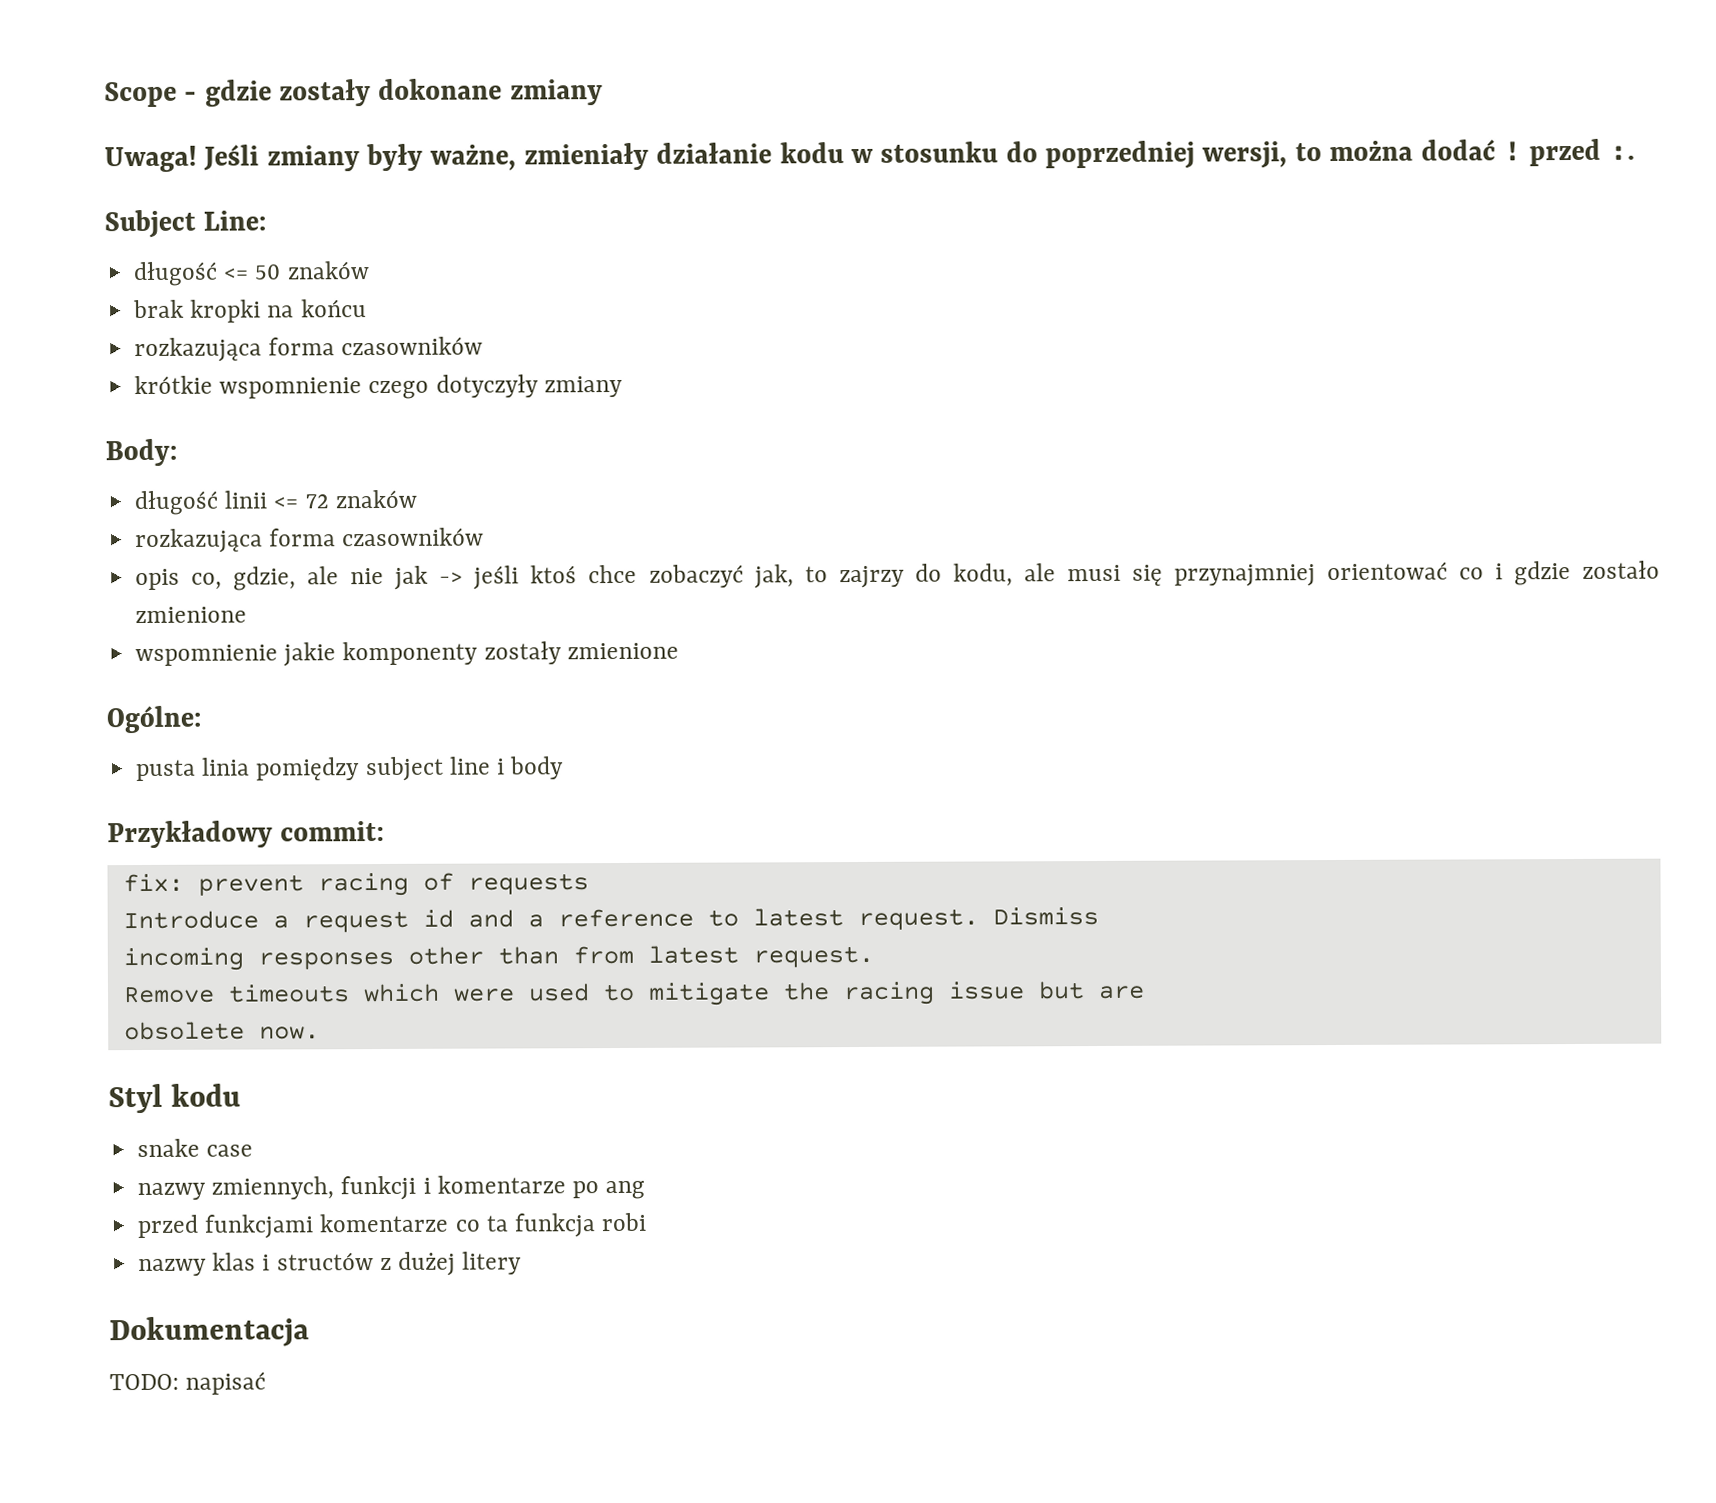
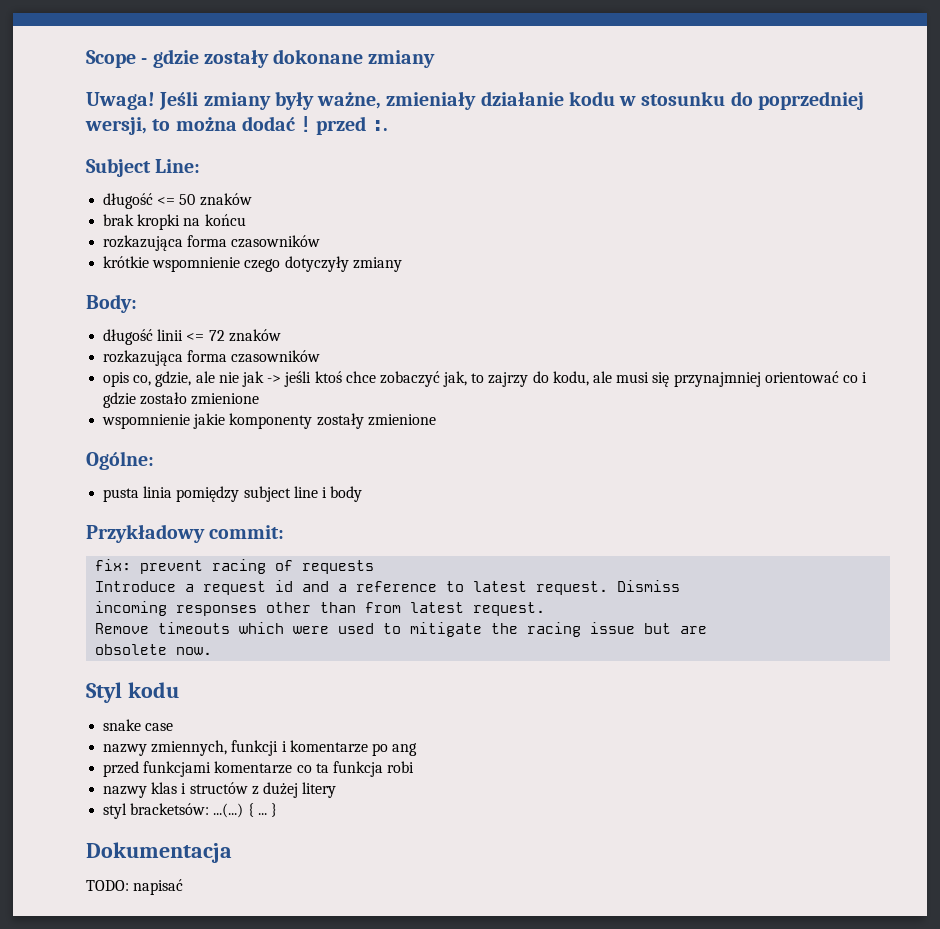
+ styl bracketsów: ...(...) { ... }

